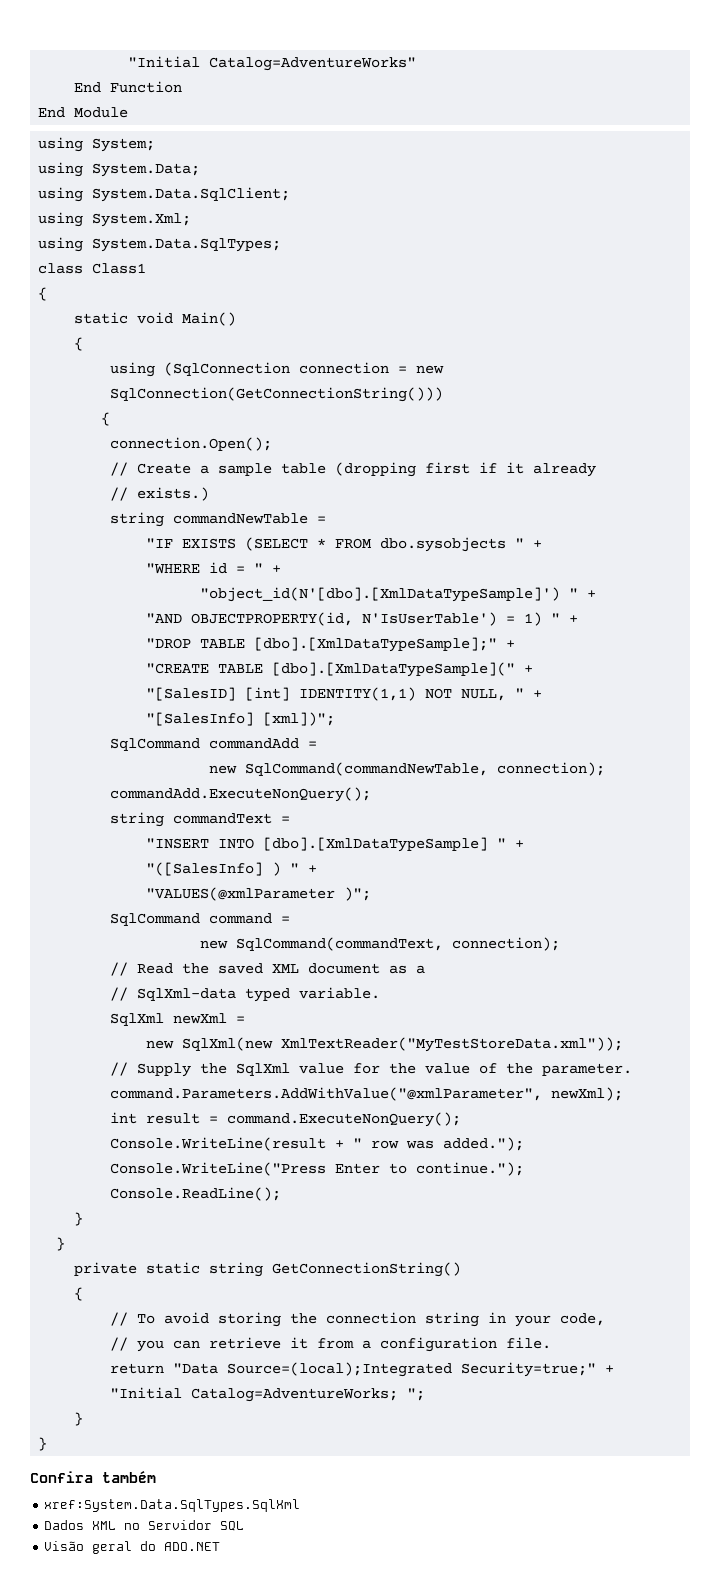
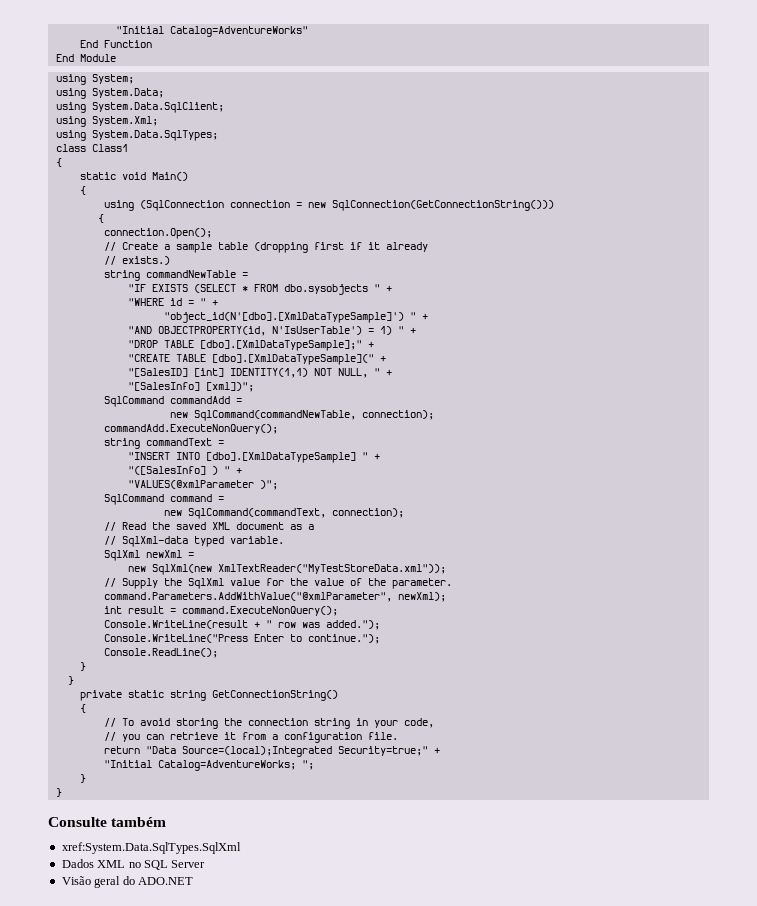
- Confira também
+ Consulte também
- Dados XML no Servidor SQL
+ Dados XML no SQL Server

